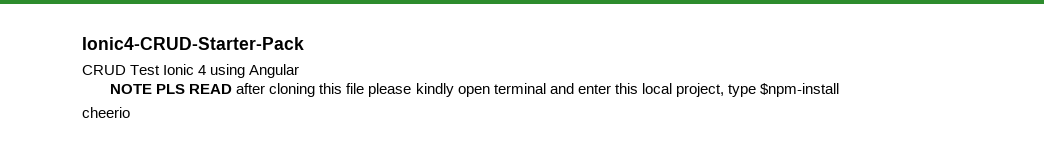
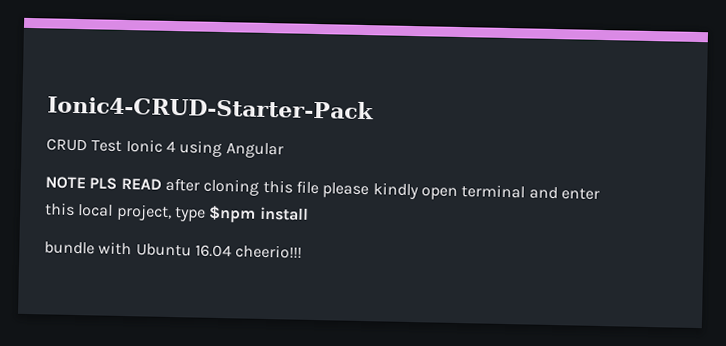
- NOTE PLS READ after cloning this file please kindly open terminal and enter this local project, type $npm-install
- cheerio
+ NOTE PLS READ after cloning this file please kindly open terminal and enter this local project, type $npm install
+ bundle with Ubuntu 16.04 cheerio!!!

